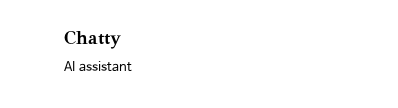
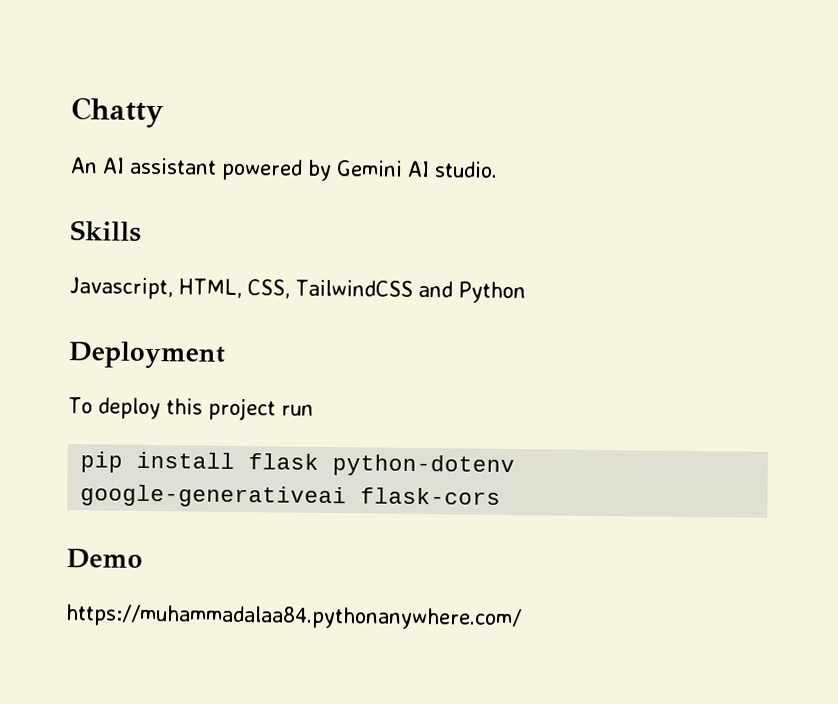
- AI assistant
+ An AI assistant powered by Gemini AI studio.
+ Skills
+ Javascript, HTML, CSS, TailwindCSS and Python
+ Deployment
+ To deploy this project run
+ pip install flask python-dotenv google-generativeai flask-cors
+ Demo
+ https://muhammadalaa84.pythonanywhere.com/

